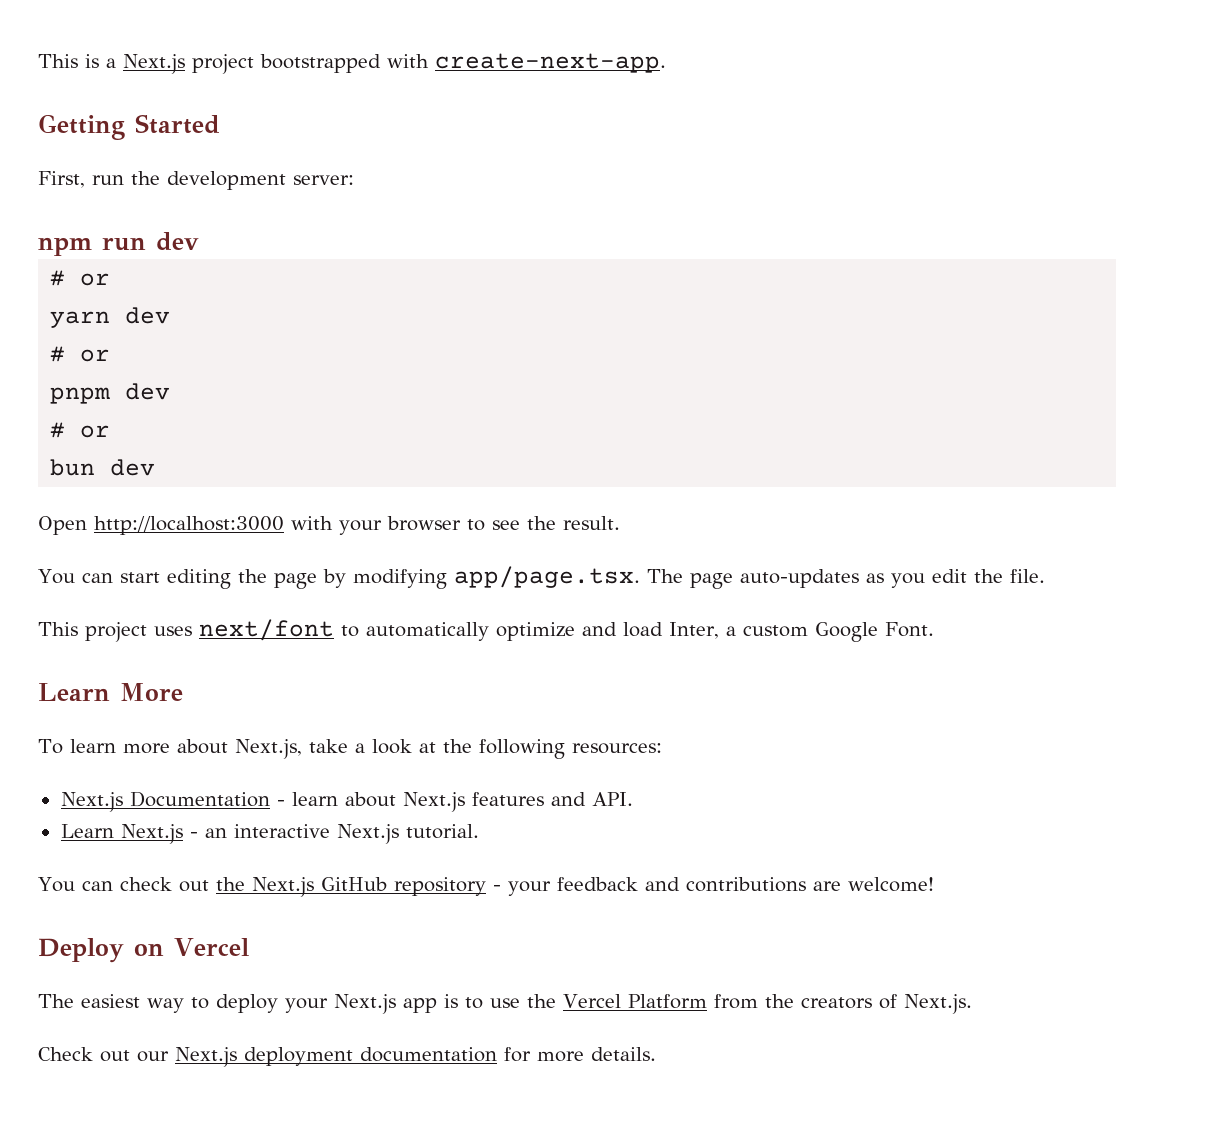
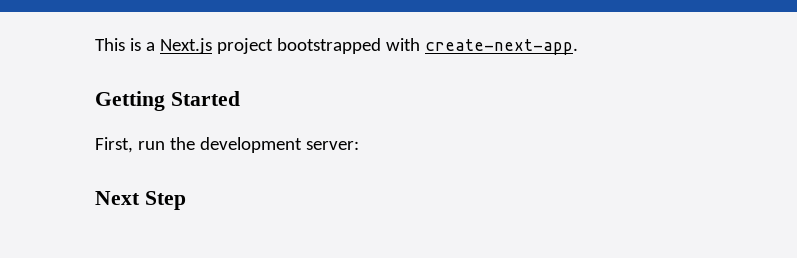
- npm run dev
- # or
- yarn dev
- # or
- pnpm dev
- # or
- bun dev
- Open http://localhost:3000 with your browser to see the result.
- You can start editing the page by modifying app/page.tsx. The page auto-updates as you edit the file.
- This project uses next/font to automatically optimize and load Inter, a custom Google Font.
- Learn More
- To learn more about Next.js, take a look at the following resources:
- Next.js Documentation - learn about Next.js features and API.
- Learn Next.js - an interactive Next.js tutorial.
- You can check out the Next.js GitHub repository - your feedback and contributions are welcome!
- Deploy on Vercel
- The easiest way to deploy your Next.js app is to use the Vercel Platform from the creators of Next.js.
- Check out our Next.js deployment documentation for more details.
+ Next Step

